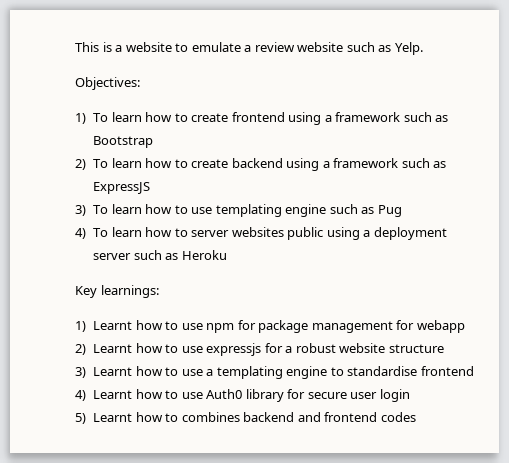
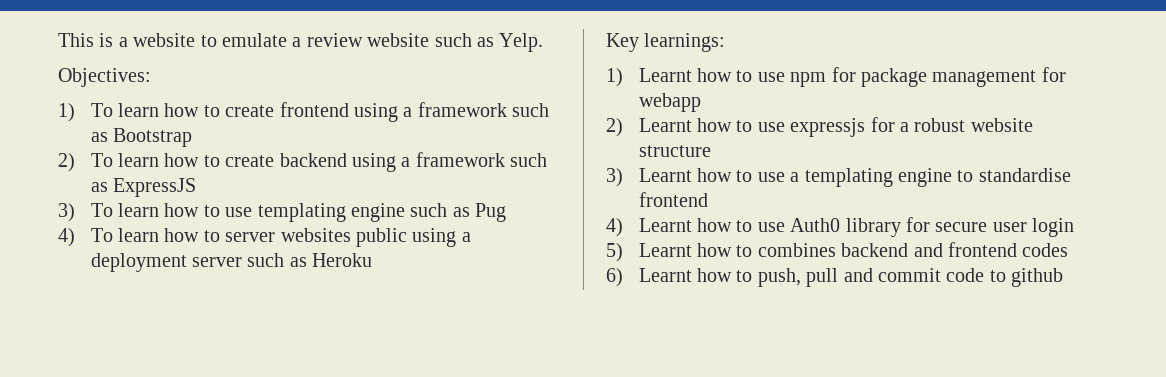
+ 6) Learnt how to push, pull and commit code to github

